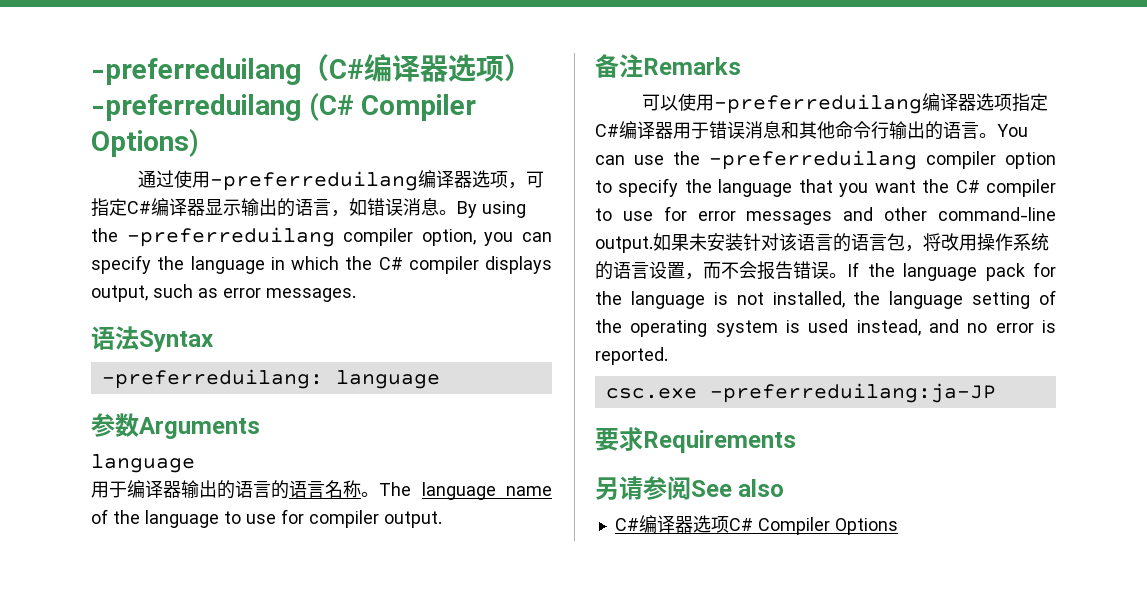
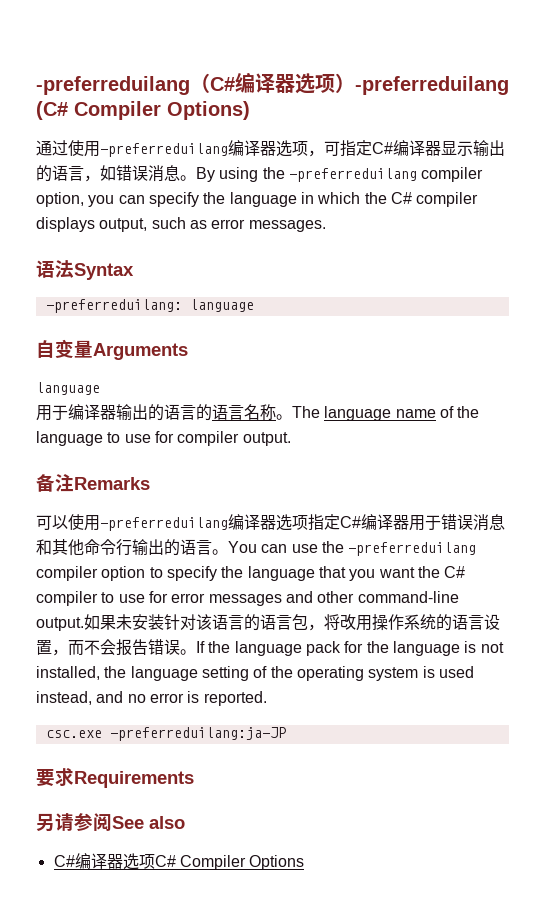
- 参数Arguments
+ 自变量Arguments

